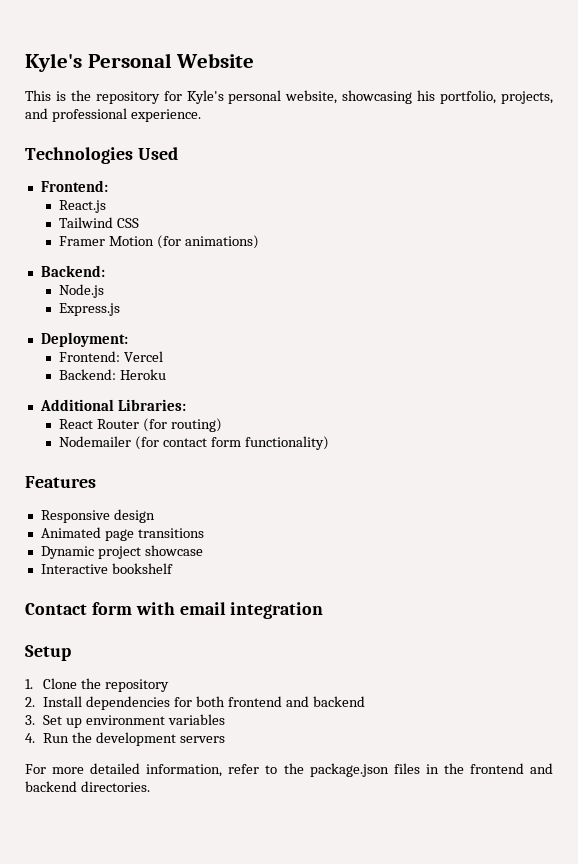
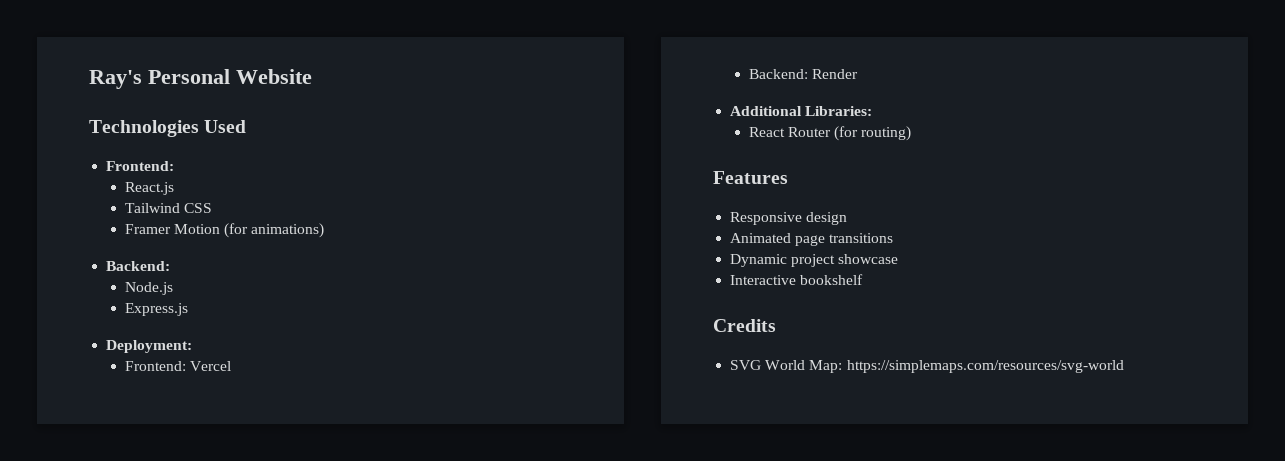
- Kyle's Personal Website
+ Ray's Personal Website
- This is the repository for Kyle's personal website, showcasing his portfolio, projects, and professional experience.
- Backend: Heroku
+ Backend: Render
- Nodemailer (for contact form functionality)
- Contact form with email integration
- Setup
- 1. Clone the repository
- 2. Install dependencies for both frontend and backend
- 3. Set up environment variables
- 4. Run the development servers
- For more detailed information, refer to the package.json files in the frontend and backend directories.
+ Credits
+ SVG World Map: https://simplemaps.com/resources/svg-world

